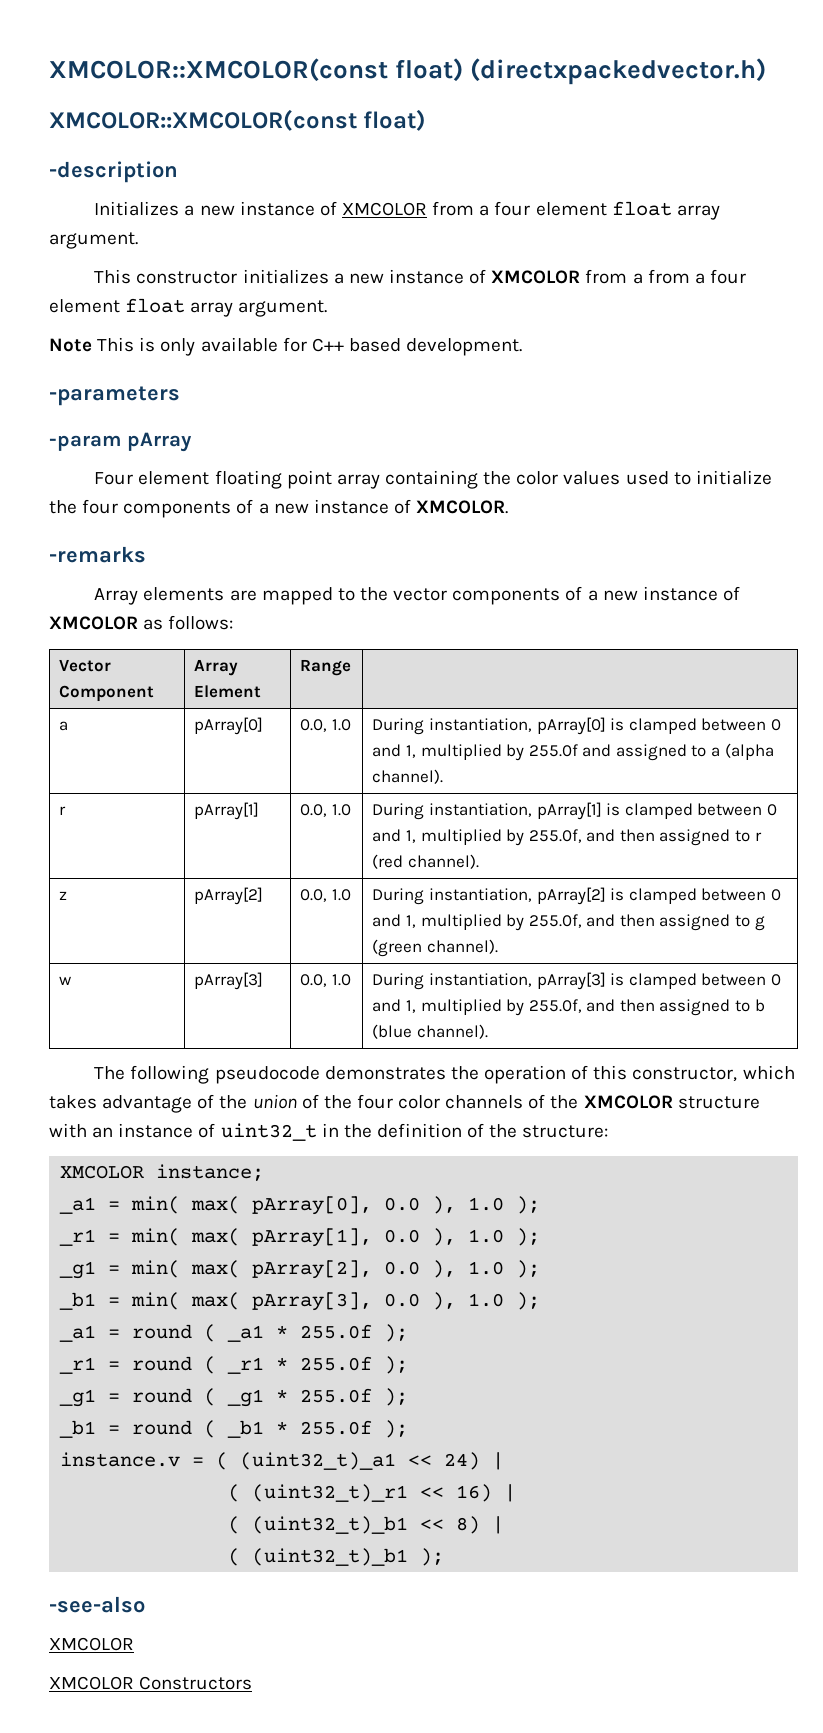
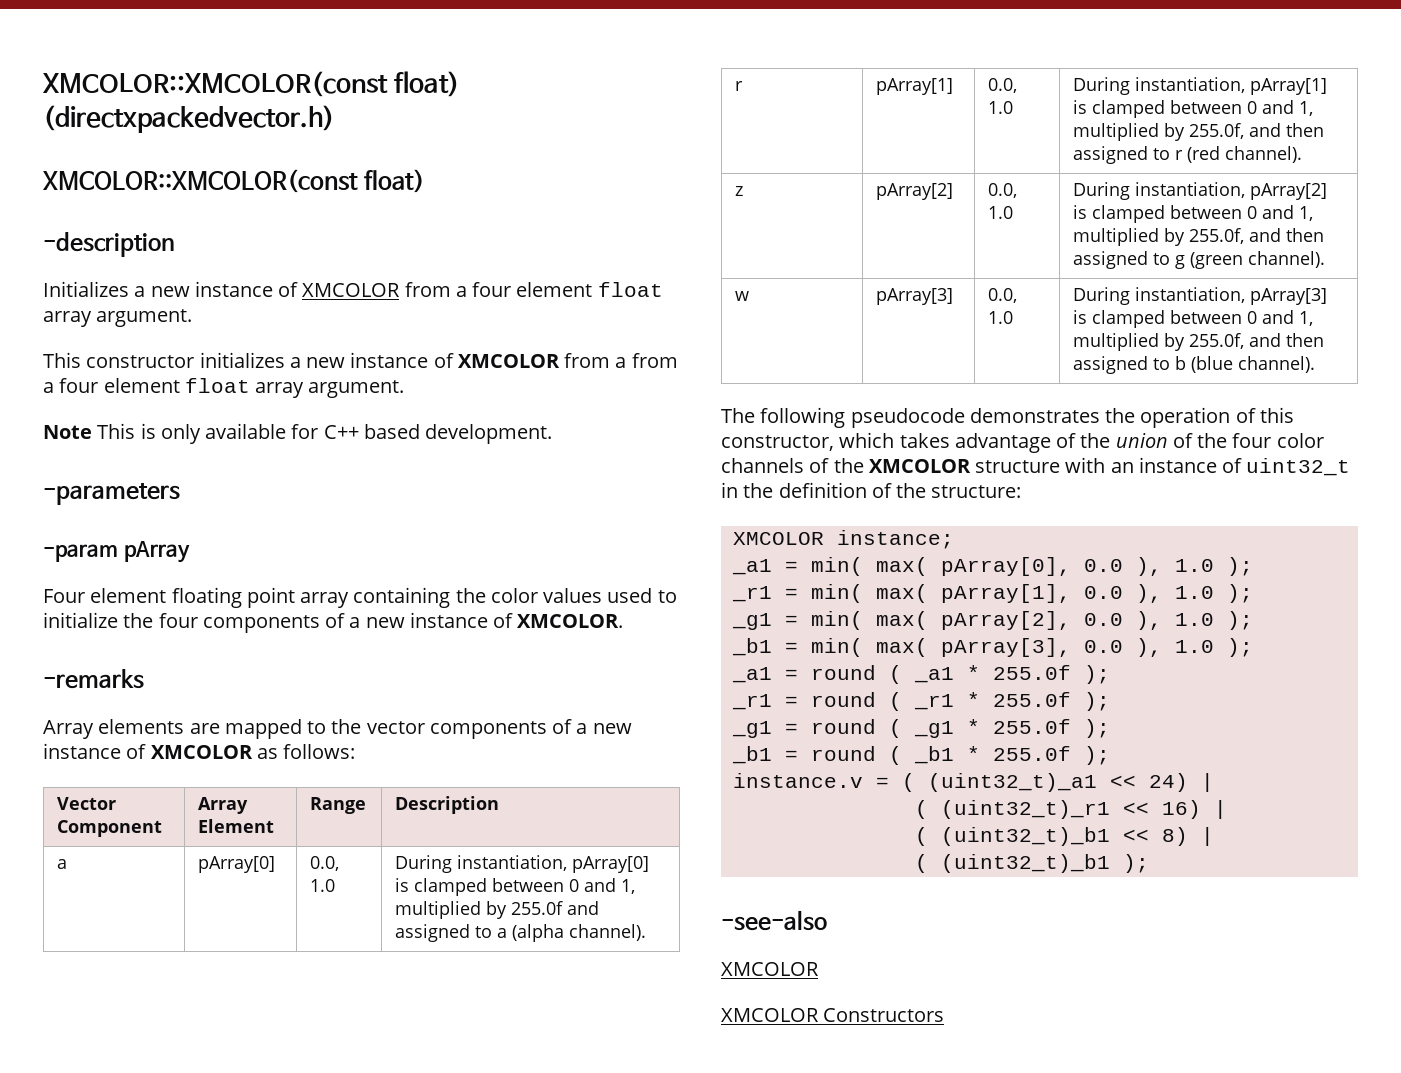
- Vector Component | Array Element | Range |
+ Vector Component | Array Element | Range | Description

